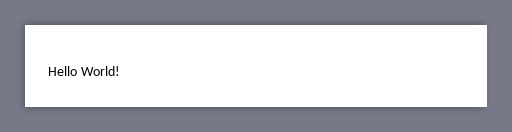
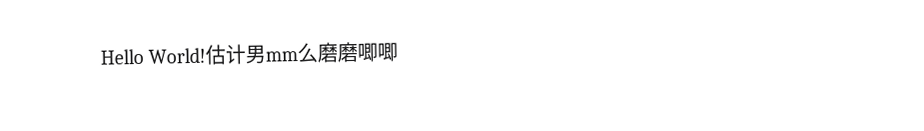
+ 估计男mm么磨磨唧唧

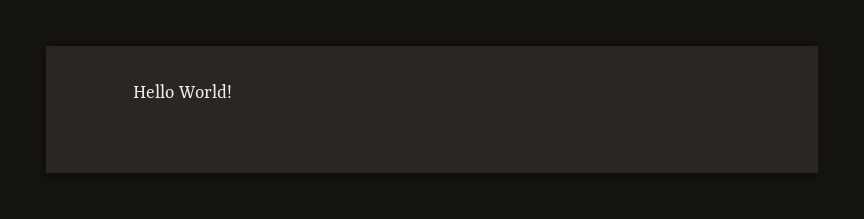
- 估计男mm么磨磨唧唧

